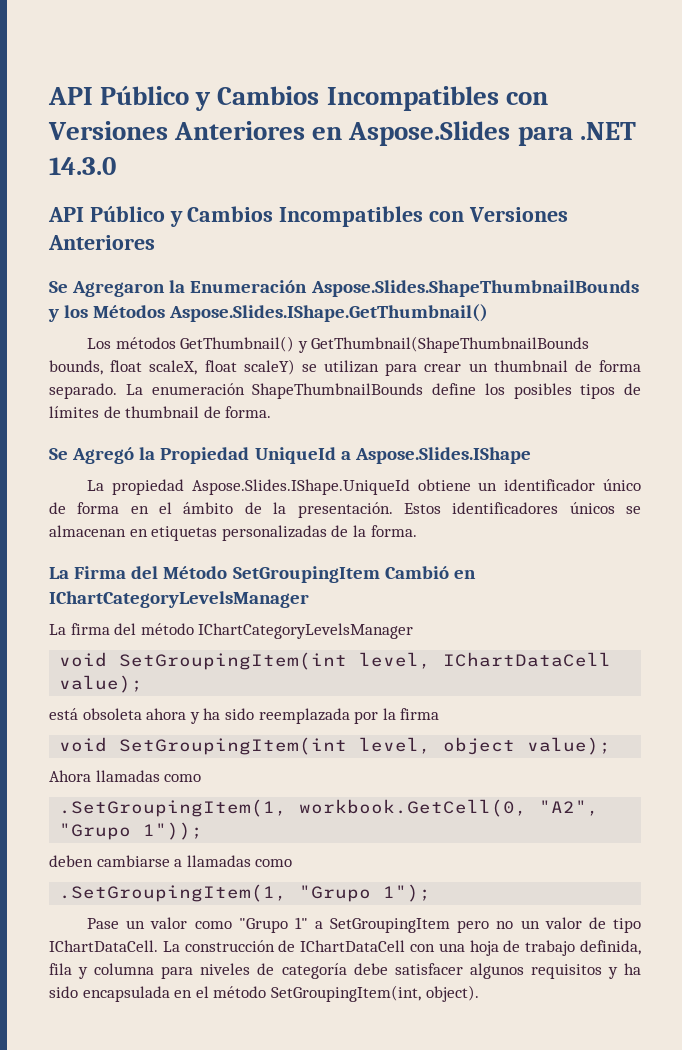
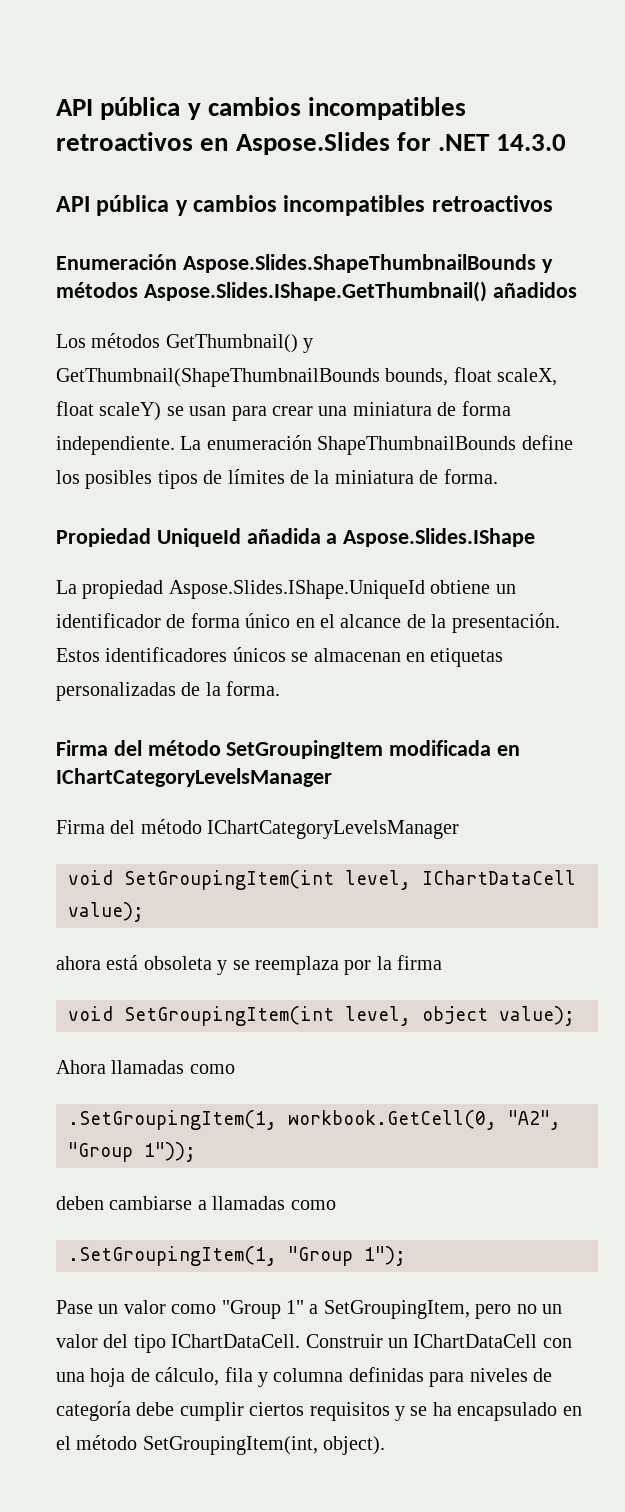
- API Público y Cambios Incompatibles con Versiones Anteriores en Aspose.Slides para .NET 14.3.0
- API Público y Cambios Incompatibles con Versiones Anteriores
- Se Agregaron la Enumeración Aspose.Slides.ShapeThumbnailBounds y los Métodos Aspose.Slides.IShape.GetThumbnail()
+ API pública y cambios incompatibles retroactivos en Aspose.Slides for .NET 14.3.0
+ API pública y cambios incompatibles retroactivos
+ Enumeración Aspose.Slides.ShapeThumbnailBounds y métodos Aspose.Slides.IShape.GetThumbnail() añadidos
- Los métodos GetThumbnail() y GetThumbnail(ShapeThumbnailBounds bounds, float scaleX, float scaleY) se utilizan para crear un thumbnail de forma separado.
+ Los métodos GetThumbnail() y GetThumbnail(ShapeThumbnailBounds bounds, float scaleX, float scaleY) se usan para crear una miniatura de forma independiente.
- La enumeración ShapeThumbnailBounds define los posibles tipos de límites de thumbnail de forma.
+ La enumeración ShapeThumbnailBounds define los posibles tipos de límites de la miniatura de forma.
- Se Agregó la Propiedad UniqueId a Aspose.Slides.IShape
+ Propiedad UniqueId añadida a Aspose.Slides.IShape
- La propiedad Aspose.Slides.IShape.UniqueId obtiene un identificador único de forma en el ámbito de la presentación.
+ La propiedad Aspose.Slides.IShape.UniqueId obtiene un identificador de forma único en el alcance de la presentación.
- La Firma del Método SetGroupingItem Cambió en IChartCategoryLevelsManager
+ Firma del método SetGroupingItem modificada en IChartCategoryLevelsManager
- La firma del método IChartCategoryLevelsManager
+ Firma del método IChartCategoryLevelsManager
- está obsoleta ahora y ha sido reemplazada por la firma
+ ahora está obsoleta y se reemplaza por la firma
- .SetGroupingItem(1, workbook.GetCell(0, "A2", "Grupo 1"));
+ .SetGroupingItem(1, workbook.GetCell(0, "A2", "Group 1"));
- .SetGroupingItem(1, "Grupo 1");
+ .SetGroupingItem(1, "Group 1");
- Pase un valor como "Grupo 1" a SetGroupingItem pero no un valor de tipo IChartDataCell.
+ Pase un valor como "Group 1" a SetGroupingItem, pero no un valor del tipo IChartDataCell.
- La construcción de IChartDataCell con una hoja de trabajo definida, fila y columna para niveles de categoría debe satisfacer algunos requisitos y ha sido encapsulada en el método SetGroupingItem(int, object).
+ Construir un IChartDataCell con una hoja de cálculo, fila y columna definidas para niveles de categoría debe cumplir ciertos requisitos y se ha encapsulado en el método SetGroupingItem(int, object).

